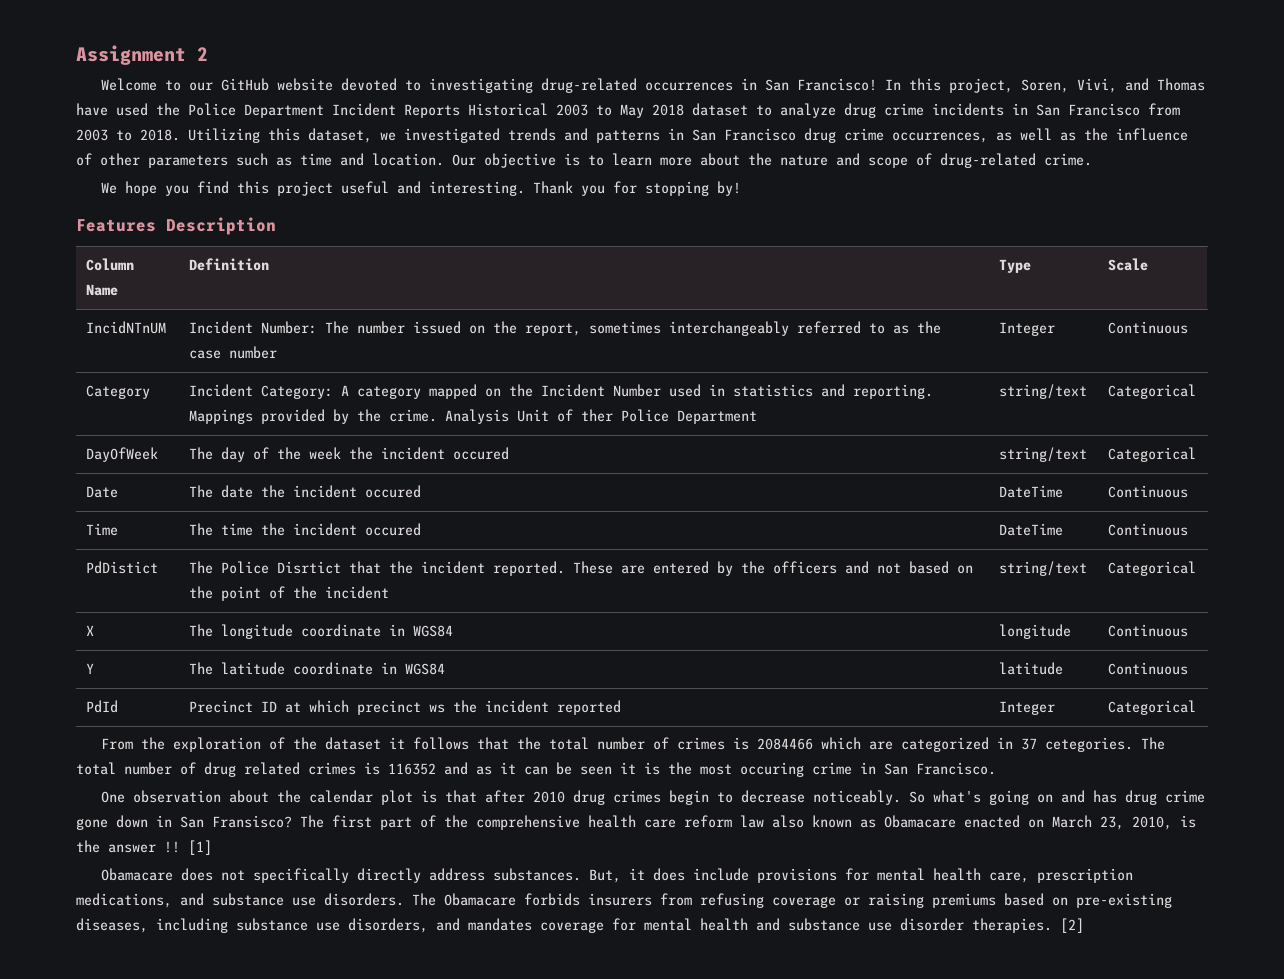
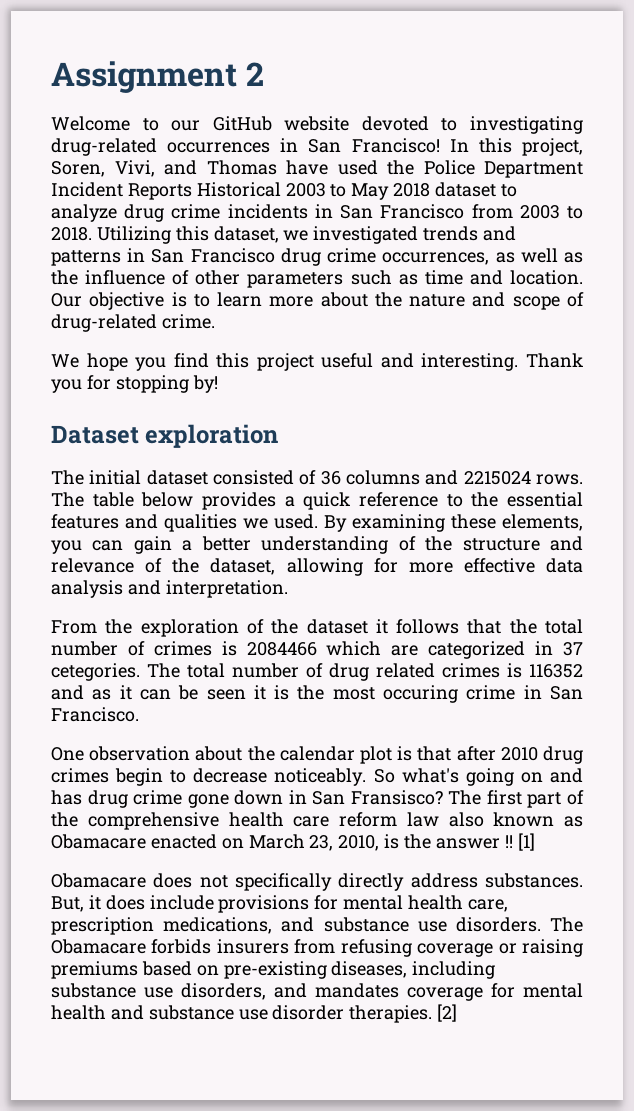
- Features Description
- Column Name | Definition | Type | Scale
- IncidNTnUM | Incident Number: The number issued on the report, sometimes interchangeably referred to as the case number | Integer | Continuous
- Category | Incident Category: A category mapped on the Incident Number used in statistics and reporting. Mappings provided by the crime. Analysis Unit of ther Police Department | string/text | Categorical
- DayOfWeek | The day of the week the incident occured | string/text | Categorical
- Date | The date the incident occured | DateTime | Continuous
- Time | The time the incident occured | DateTime | Continuous
- PdDistict | The Police Disrtict that the incident reported. These are entered by the officers and not based on the point of the incident | string/text | Categorical
- X | The longitude coordinate in WGS84 | longitude | Continuous
- Y | The latitude coordinate in WGS84 | latitude | Continuous
- PdId | Precinct ID at which precinct ws the incident reported | Integer | Categorical
+ Dataset exploration
+ The initial dataset consisted of 36 columns and 2215024 rows. The table below provides a quick reference to the essential features and qualities we used. By examining these elements, you can gain a better understanding of the structure and relevance of the dataset, allowing for more effective data analysis and interpretation.

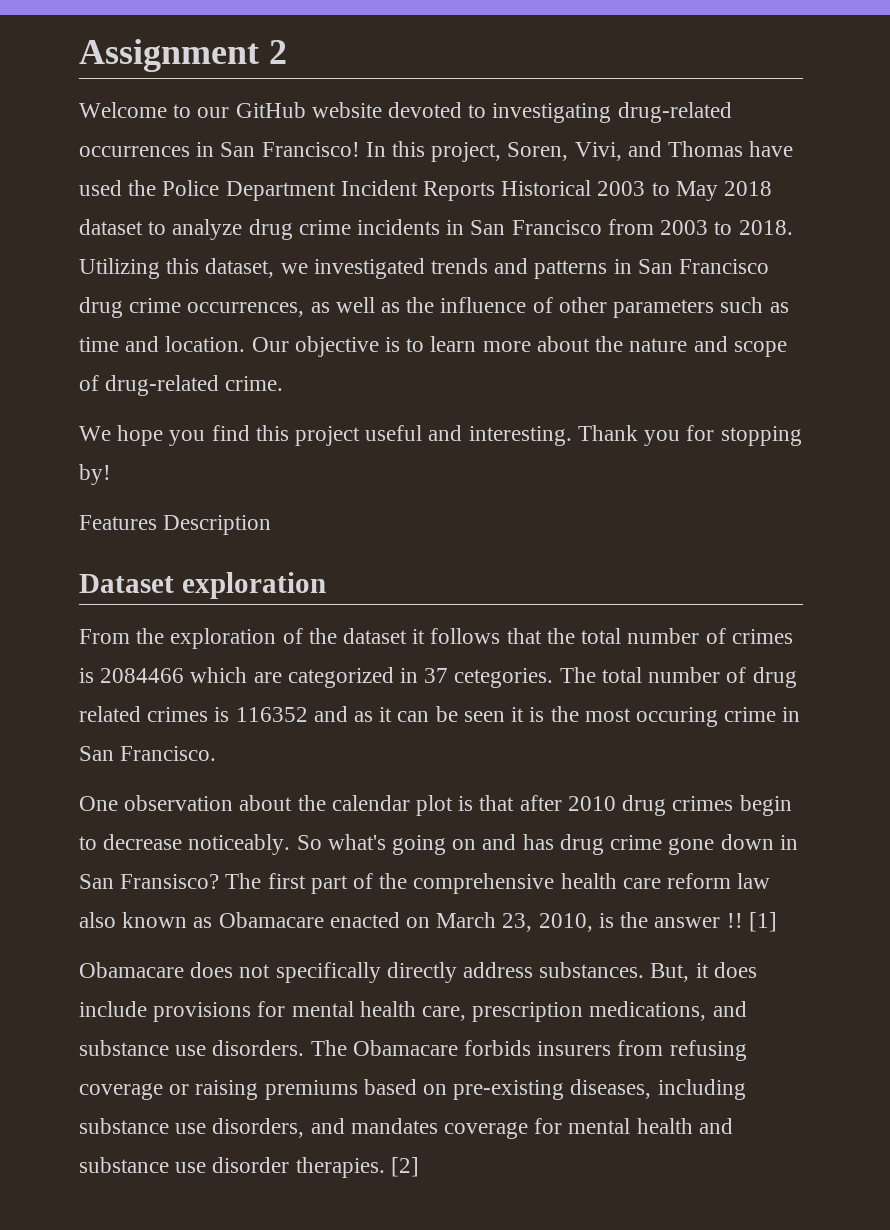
+ Features Description
- The initial dataset consisted of 36 columns and 2215024 rows. The table below provides a quick reference to the essential features and qualities we used. By examining these elements, you can gain a better understanding of the structure and relevance of the dataset, allowing for more effective data analysis and interpretation.

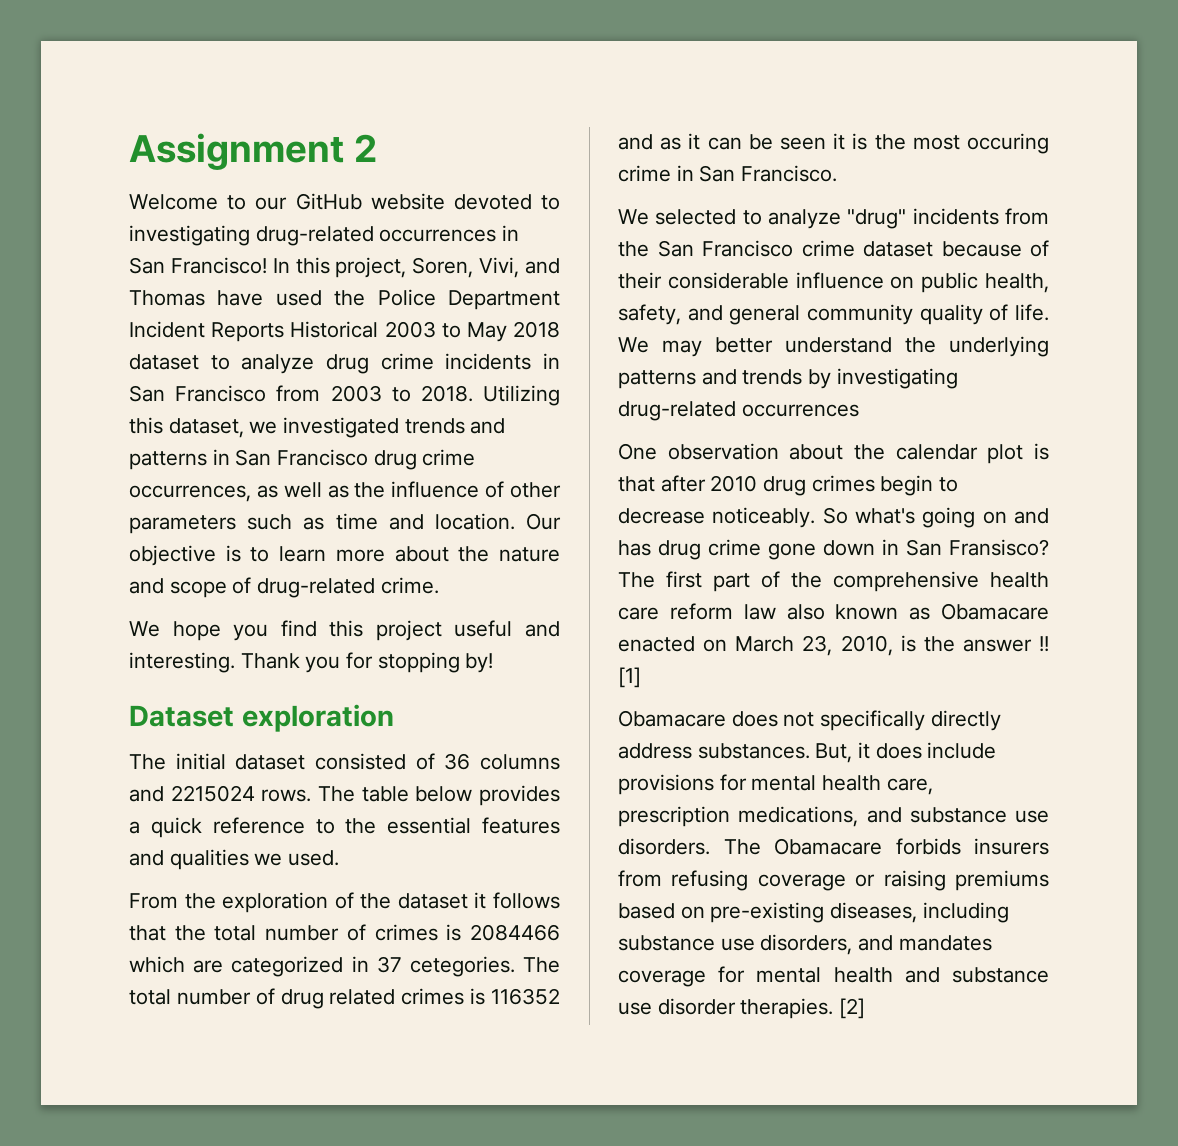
- Features Description
+ The initial dataset consisted of 36 columns and 2215024 rows. The table below provides a quick reference to the essential features and qualities we used.
+ We selected to analyze "drug" incidents from the San Francisco crime dataset because of their considerable influence on public health, safety, and general community quality of life. We may better understand the underlying patterns and trends by investigating drug-related occurrences

